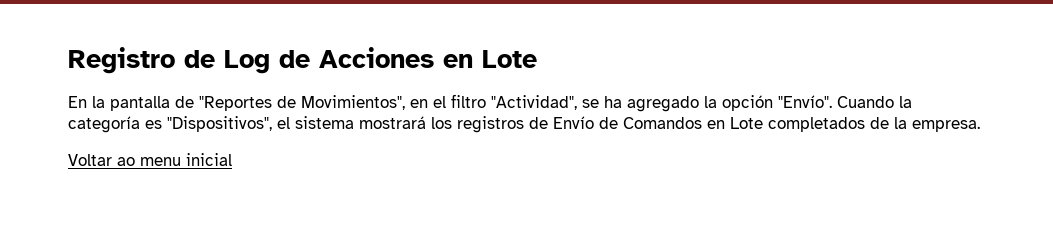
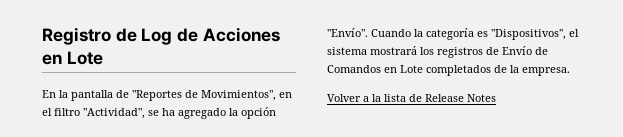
- Voltar ao menu inicial
+ Volver a la lista de Release Notes

